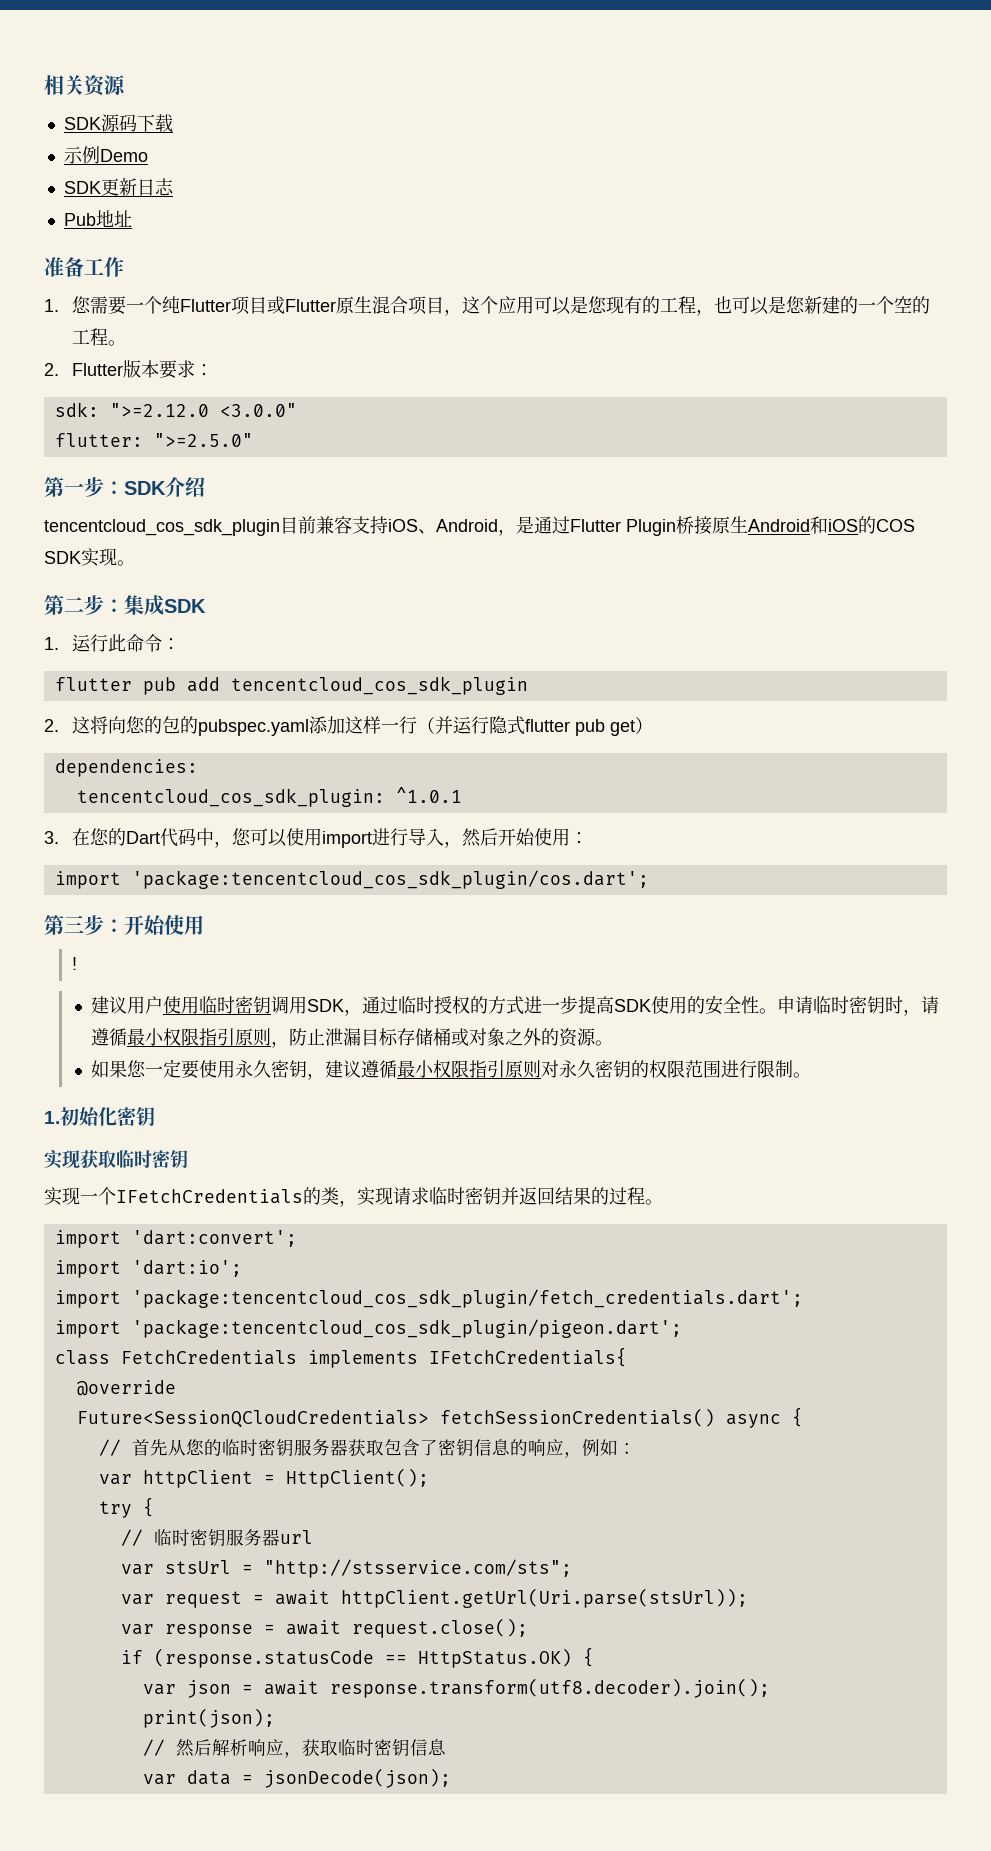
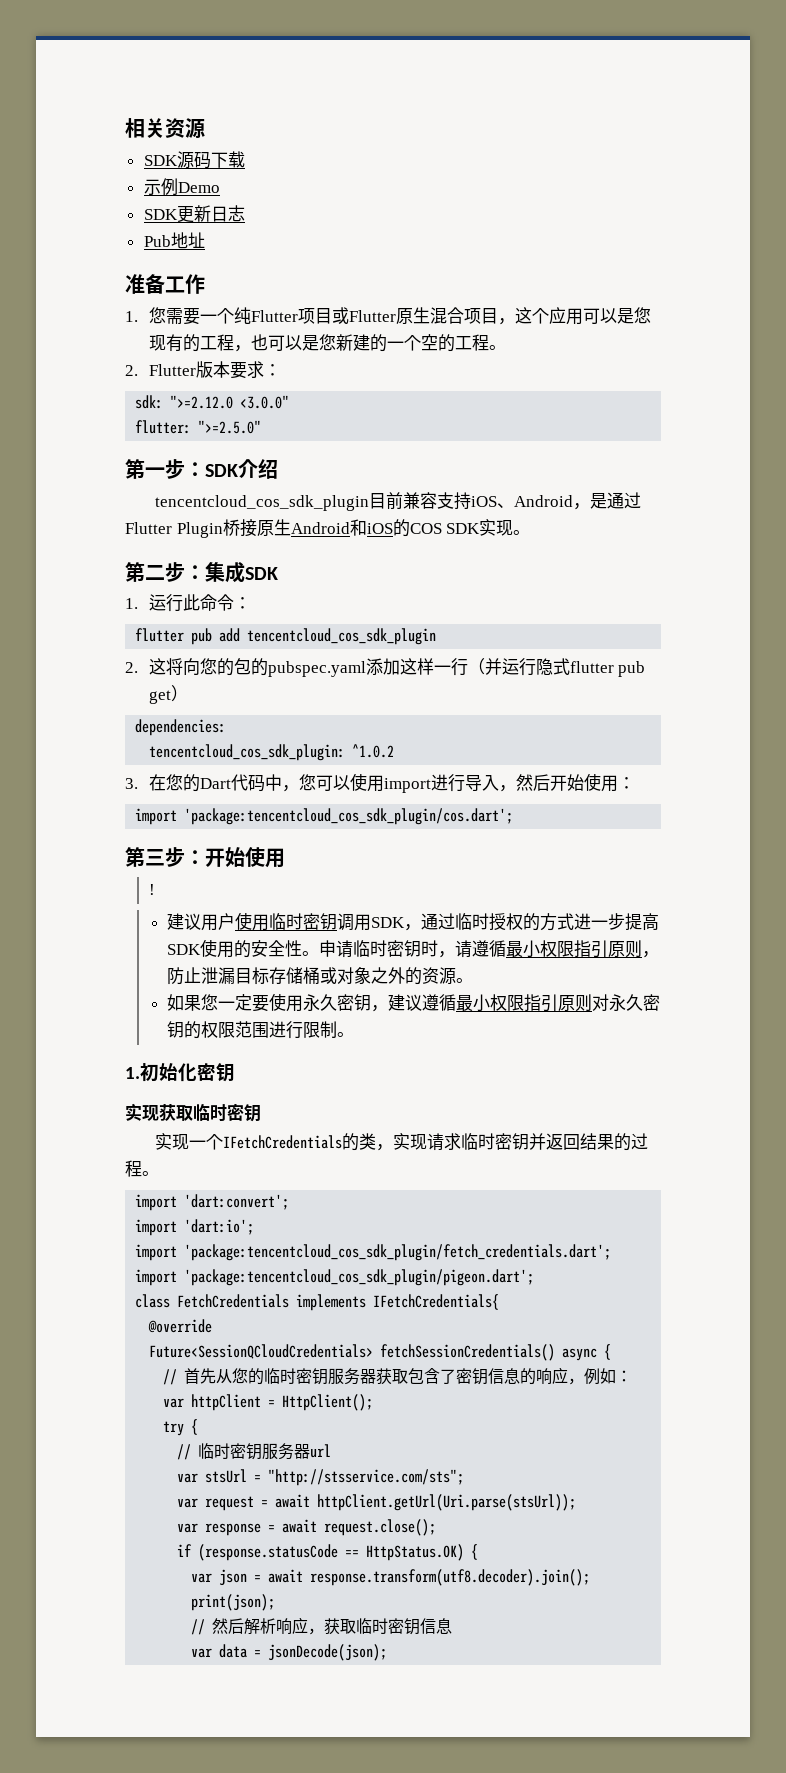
- tencentcloud_cos_sdk_plugin: ^1.0.1
+ tencentcloud_cos_sdk_plugin: ^1.0.2

